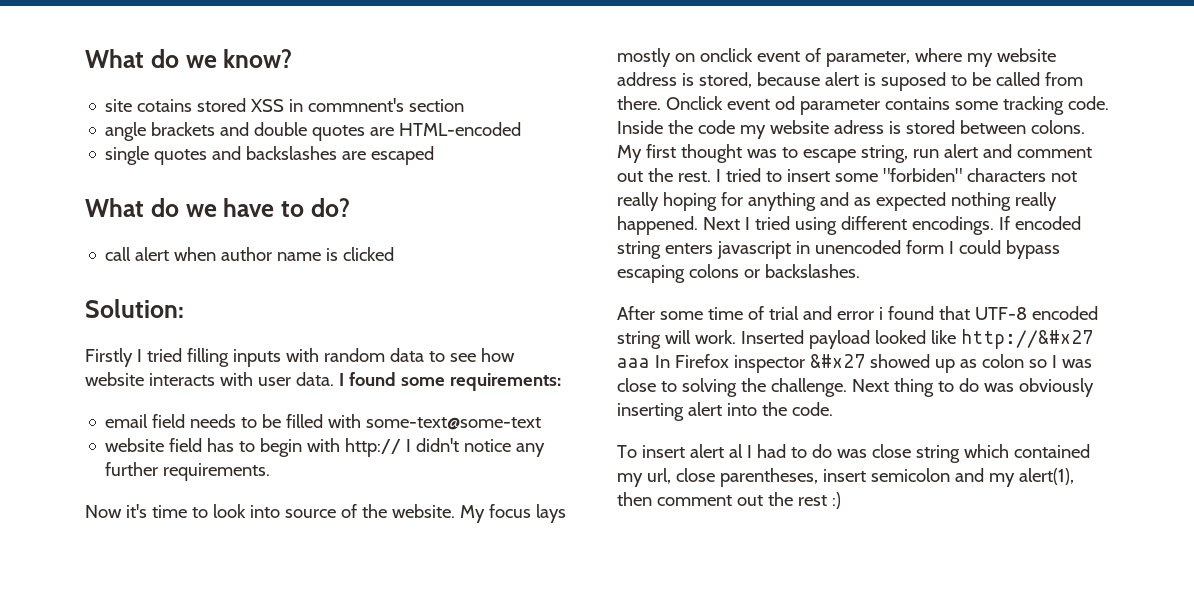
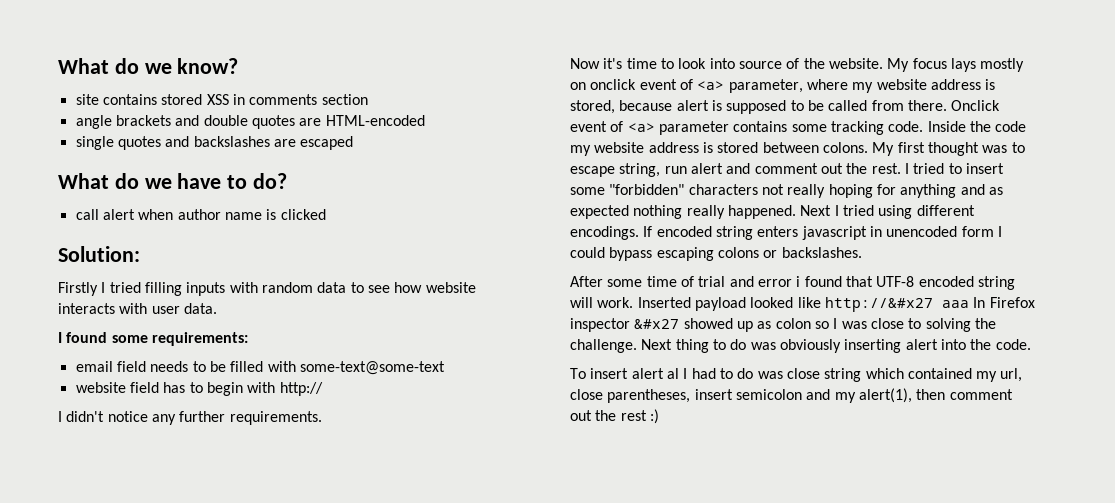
- site cotains stored XSS in commnent's section
+ site contains stored XSS in comments section
- Firstly I tried filling inputs with random data to see how website interacts with user data. I found some requirements:
+ Firstly I tried filling inputs with random data to see how website interacts with user data.
+ I found some requirements:
- website field has to begin with http:// I didn't notice any further requirements.
+ website field has to begin with http://
+ I didn't notice any further requirements.
- My focus lays mostly on onclick event of parameter, where my website address is stored, because alert is suposed to be called from there.
+ My focus lays mostly on onclick event of <a> parameter, where my website address is stored, because alert is supposed to be called from there.
- Onclick event od parameter contains some tracking code.
+ Onclick event of <a> parameter contains some tracking code.
- Inside the code my website adress is stored between colons.
+ Inside the code my website address is stored between colons.
- I tried to insert some "forbiden" characters not really hoping for anything and as expected nothing really happened.
+ I tried to insert some "forbidden" characters not really hoping for anything and as expected nothing really happened.

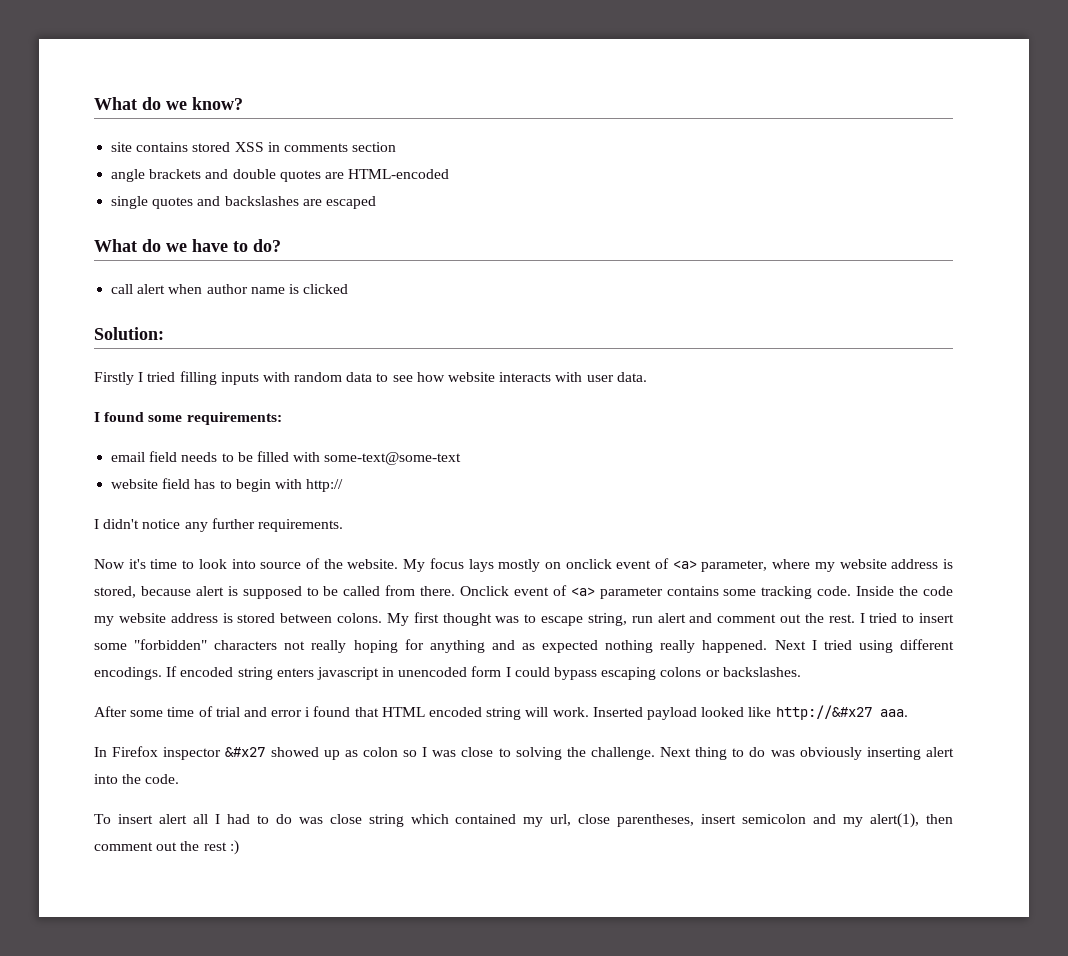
- After some time of trial and error i found that UTF-8 encoded string will work.
+ After some time of trial and error i found that HTML encoded string will work.
- Inserted payload looked like http://&#x27 aaa In Firefox inspector &#x27 showed up as colon so I was close to solving the challenge.
+ Inserted payload looked like http://&#x27 aaa.
+ In Firefox inspector &#x27 showed up as colon so I was close to solving the challenge.
- To insert alert al I had to do was close string which contained my url, close parentheses, insert semicolon and my alert(1), then comment out the rest :)
+ To insert alert all I had to do was close string which contained my url, close parentheses, insert semicolon and my alert(1), then comment out the rest :)

